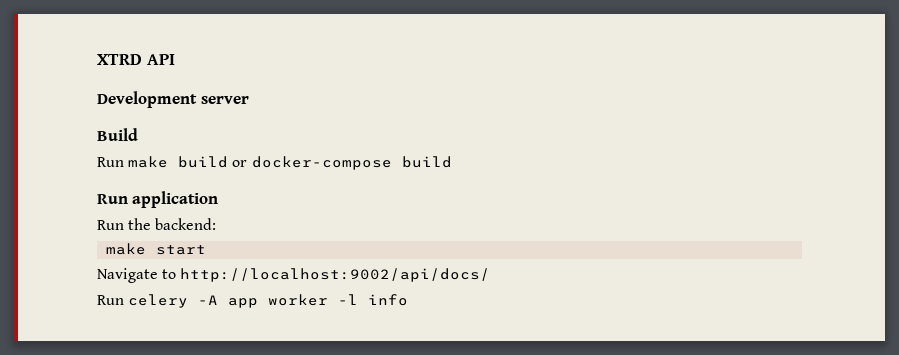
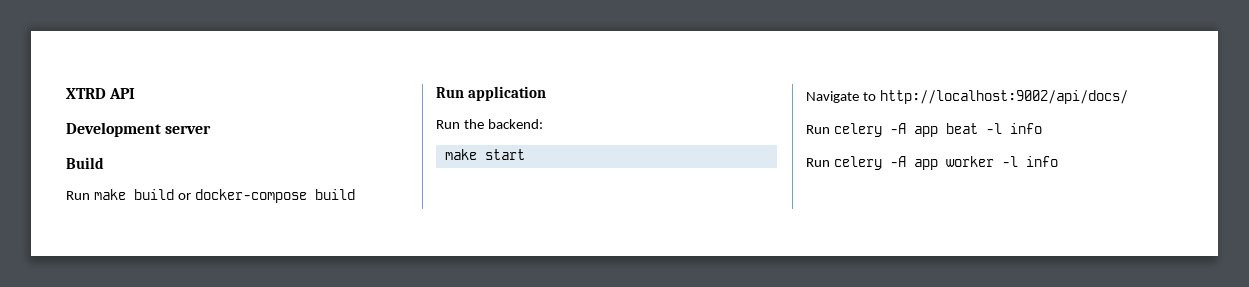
+ Run celery -A app beat -l info

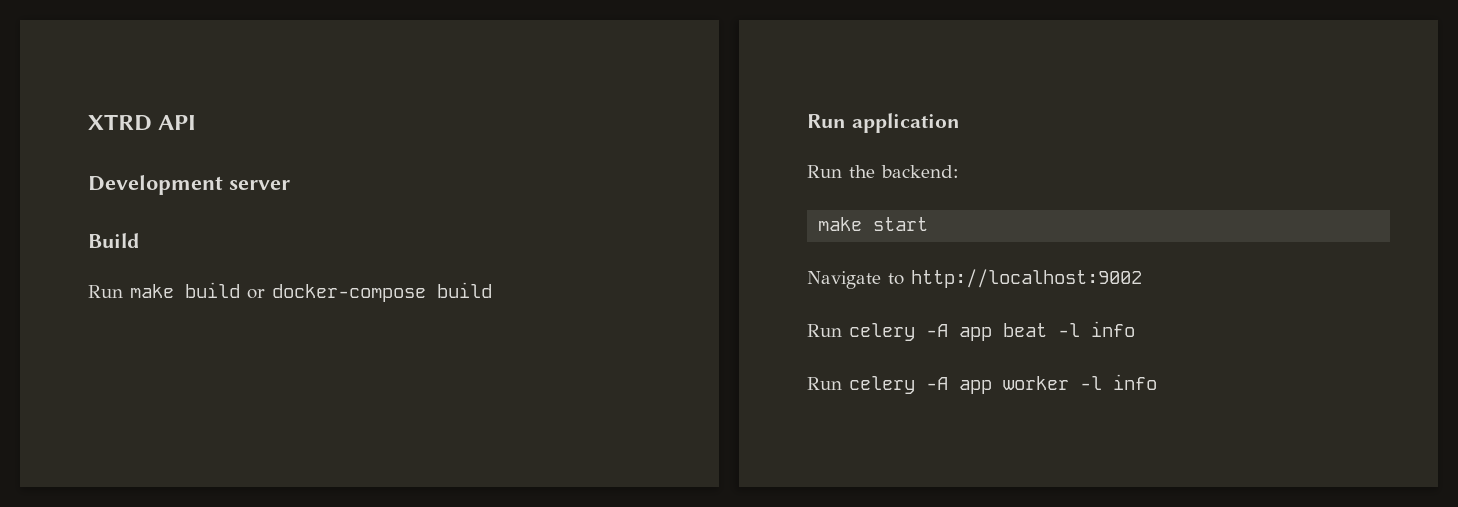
- Navigate to http://localhost:9002/api/docs/
+ Navigate to http://localhost:9002

